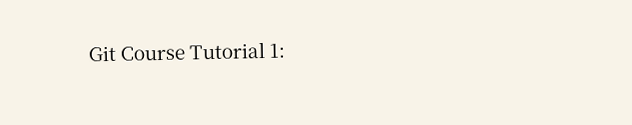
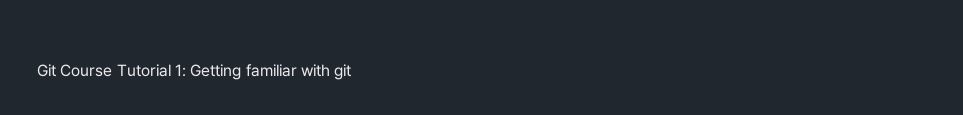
- Git Course Tutorial 1:
+ Git Course Tutorial 1: Getting familiar with git

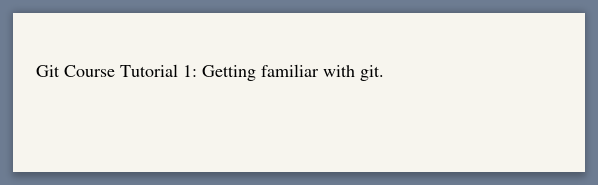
- Git Course Tutorial 1: Getting familiar with git
+ Git Course Tutorial 1: Getting familiar with git.

